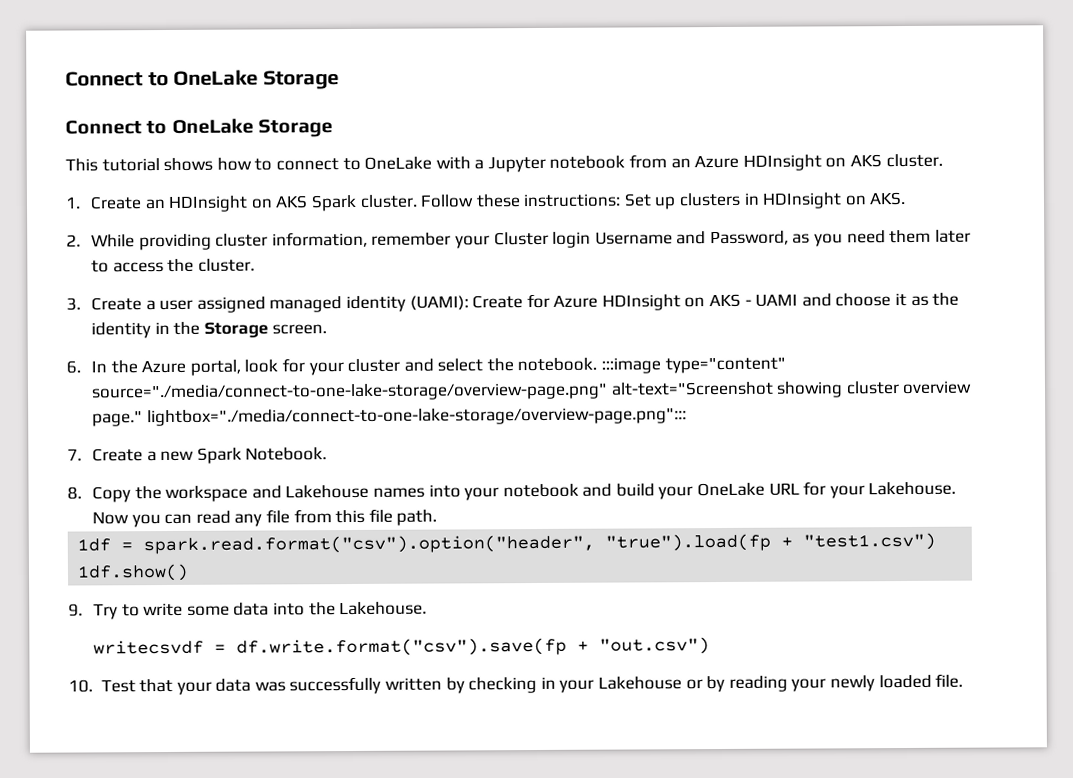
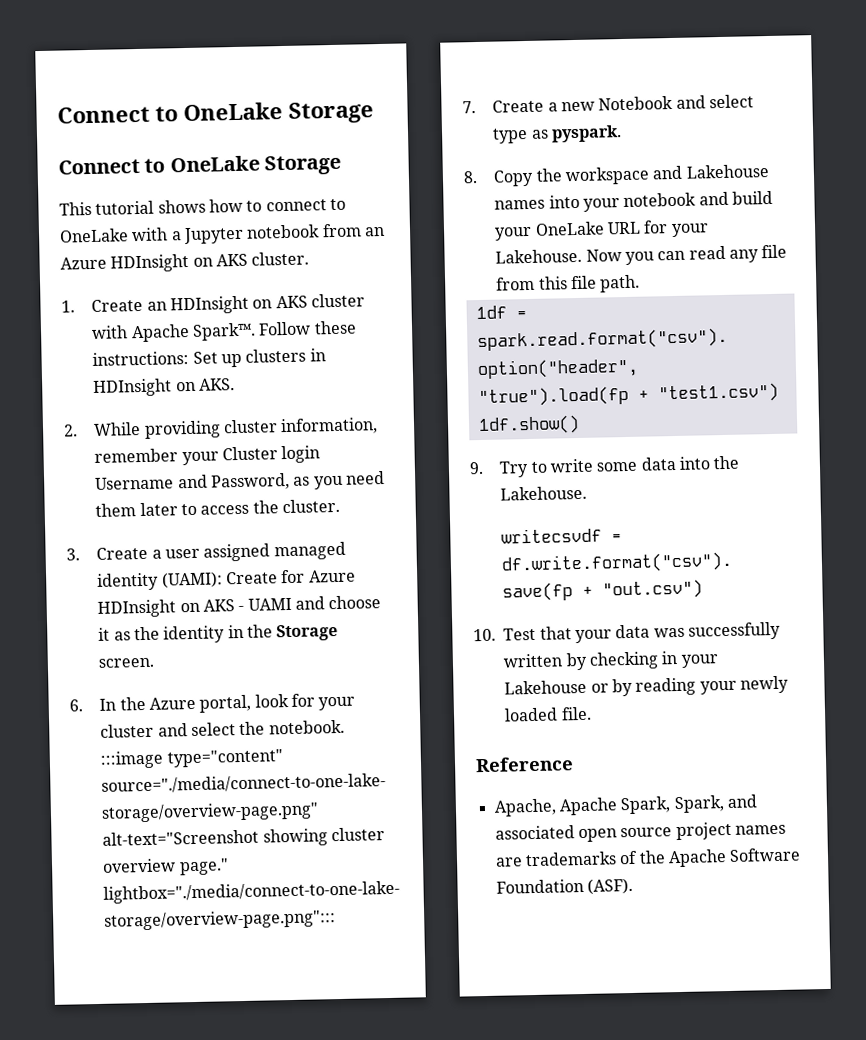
- 1. Create an HDInsight on AKS Spark cluster.
+ 1. Create an HDInsight on AKS cluster with Apache Spark™.
- 7. Create a new Spark Notebook.
+ 7. Create a new Notebook and select type as pyspark.
+ Reference
+ Apache, Apache Spark, Spark, and associated open source project names are trademarks of the Apache Software Foundation (ASF).

